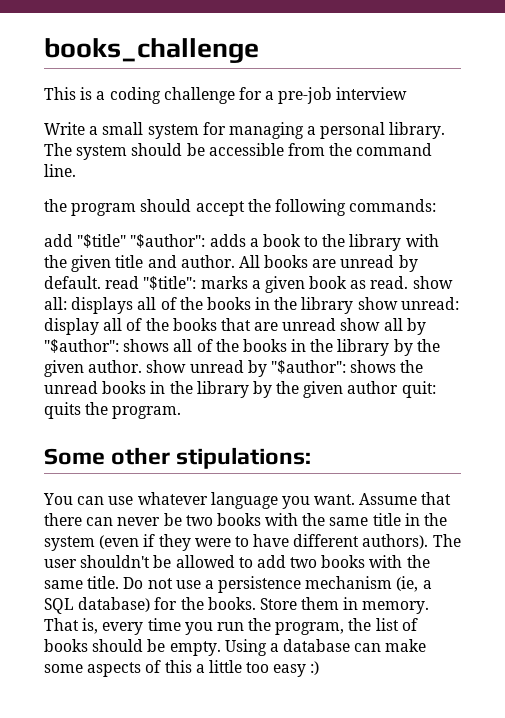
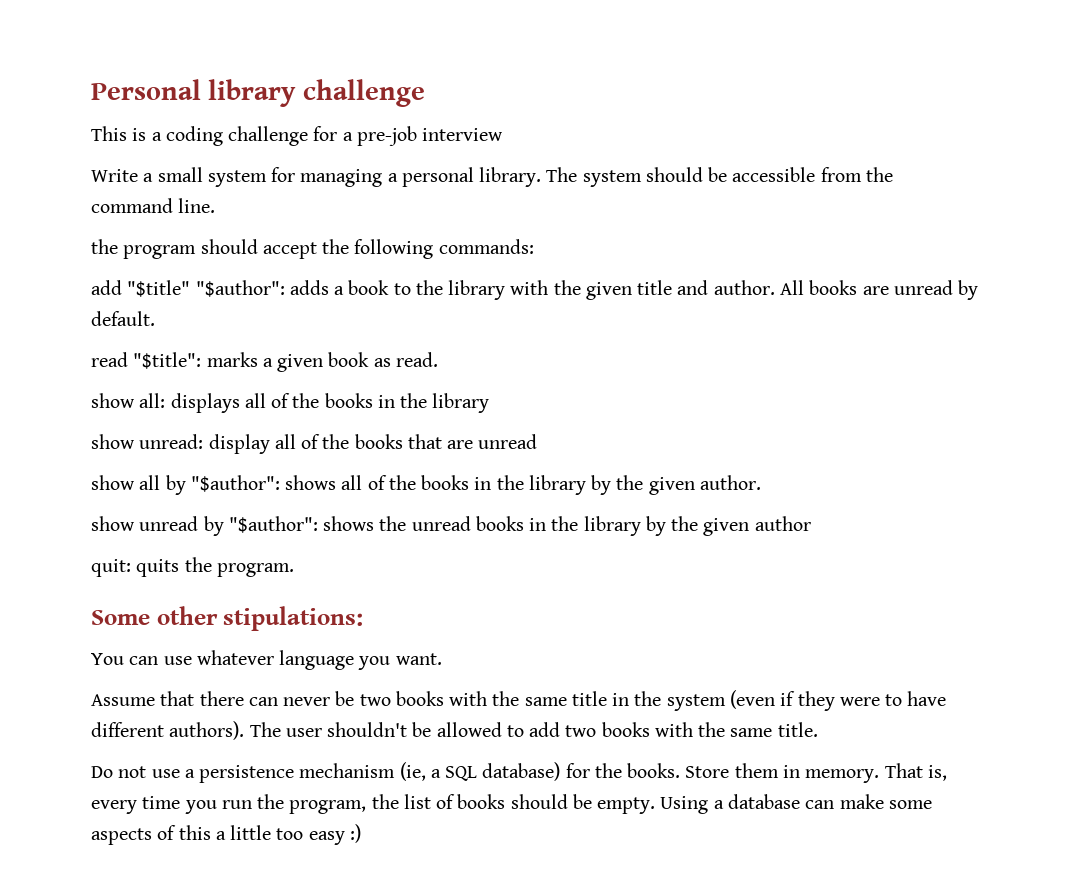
- books_challenge
+ Personal library challenge
- All books are unread by default. read "$title":
+ All books are unread by default.
+ read "$title":
- marks a given book as read. show all:
+ marks a given book as read.
+ show all:
- displays all of the books in the library show unread:
+ displays all of the books in the library
+ show unread:
- display all of the books that are unread show all by "$author":
+ display all of the books that are unread
+ show all by "$author":
- shows all of the books in the library by the given author. show unread by "$author":
+ shows all of the books in the library by the given author.
+ show unread by "$author":
- shows the unread books in the library by the given author quit:
+ shows the unread books in the library by the given author
+ quit:
- You can use whatever language you want. Assume that there can never be two books with the same title in the system (even if they were to have different authors).
+ You can use whatever language you want.
+ Assume that there can never be two books with the same title in the system (even if they were to have different authors).
- The user shouldn't be allowed to add two books with the same title. Do not use a persistence mechanism (ie, a SQL database) for the books.
+ The user shouldn't be allowed to add two books with the same title.
+ Do not use a persistence mechanism (ie, a SQL database) for the books.

